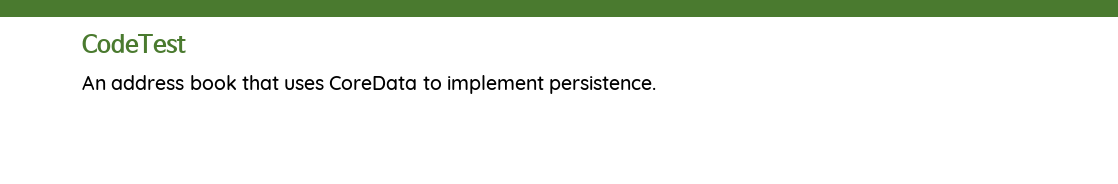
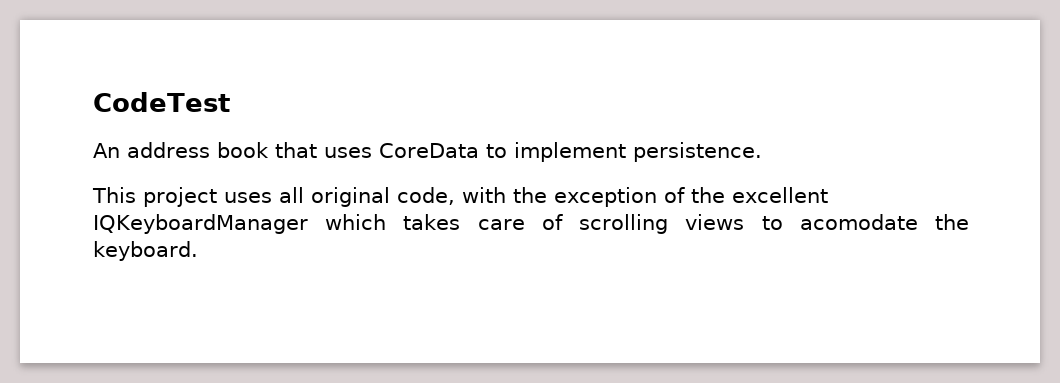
+ This project uses all original code, with the exception of the excellent IQKeyboardManager which takes care of scrolling views to acomodate the keyboard.

